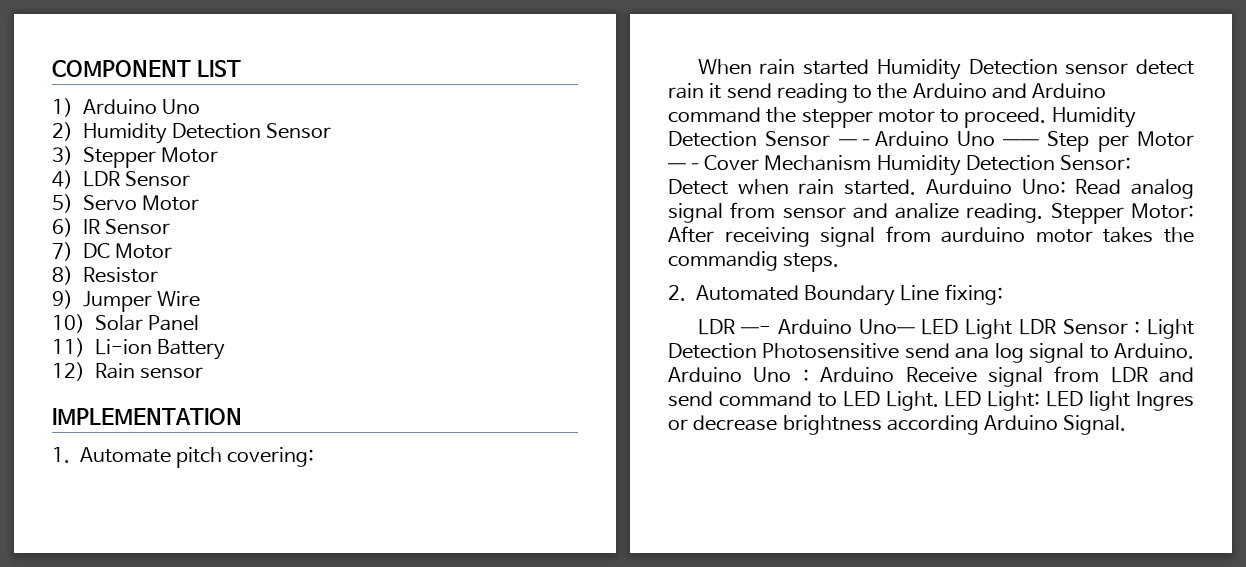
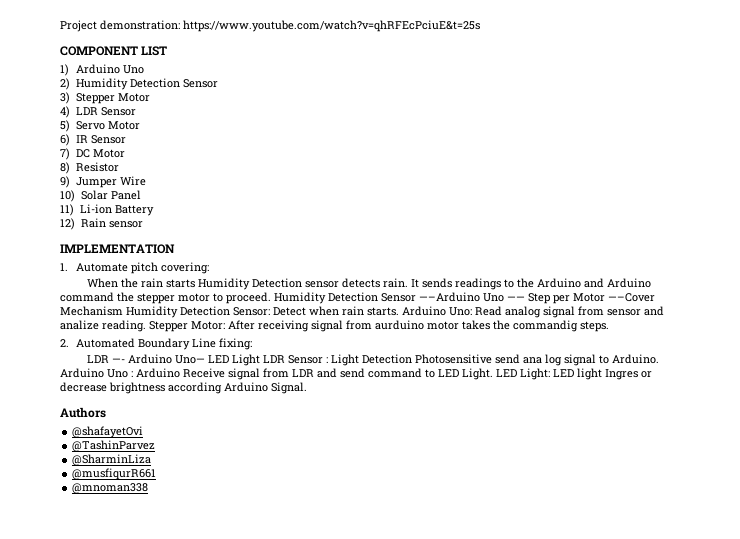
+ Project demonstration: https://www.youtube.com/watch?v=qhRFEcPciuE&t=25s
- When rain started Humidity Detection sensor detect rain it send reading to the Arduino and Arduino command the stepper motor to proceed.
+ When the rain starts Humidity Detection sensor detects rain. It sends readings to the Arduino and Arduino command the stepper motor to proceed.
- Humidity Detection Sensor —–Arduino Uno —— Step per Motor —–Cover Mechanism Humidity Detection Sensor: Detect when rain started. Aurduino Uno: Read analog signal from sensor and analize reading.
+ Humidity Detection Sensor —–Arduino Uno —— Step per Motor —–Cover Mechanism Humidity Detection Sensor: Detect when rain starts. Arduino Uno: Read analog signal from sensor and analize reading.
+ Authors
+ @shafayetOvi
+ @TashinParvez
+ @SharminLiza
+ @musfiqurR661
+ @mnoman338

